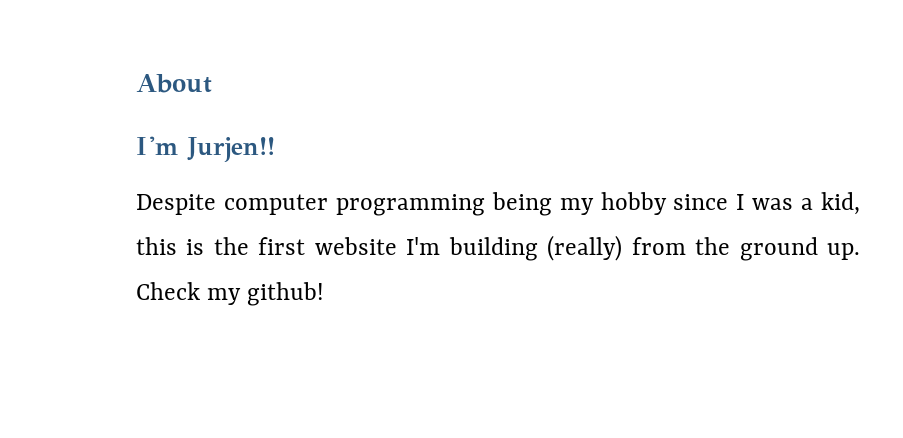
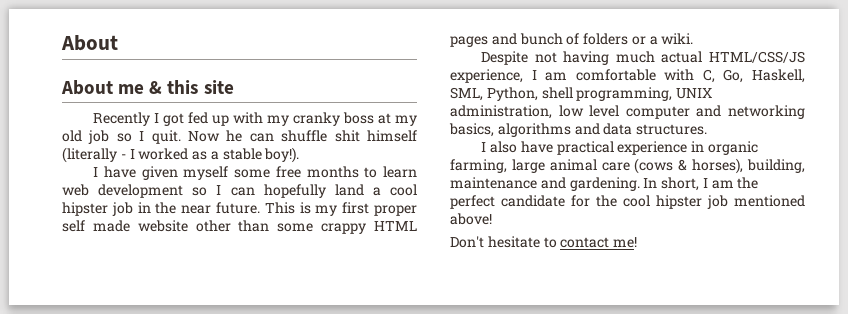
- I'm Jurjen!!
- Despite computer programming being my hobby since I was a kid, this is the first website I'm building (really) from the ground up. Check my github!
+ About me & this site
+ Recently I got fed up with my cranky boss at my old job so I quit. Now he can shuffle shit himself (literally - I worked as a stable boy!).
+ I have given myself some free months to learn web development so I can hopefully land a cool hipster job in the near future. This is my first proper self made website other than some crappy HTML pages and bunch of folders or a wiki.
+ Despite not having much actual HTML/CSS/JS experience, I am comfortable with C, Go, Haskell, SML, Python, shell programming, UNIX administration, low level computer and networking basics, algorithms and data structures.
+ I also have practical experience in organic farming, large animal care (cows & horses), building, maintenance and gardening. In short, I am the perfect candidate for the cool hipster job mentioned above!
+ Don't hesitate to contact me!

